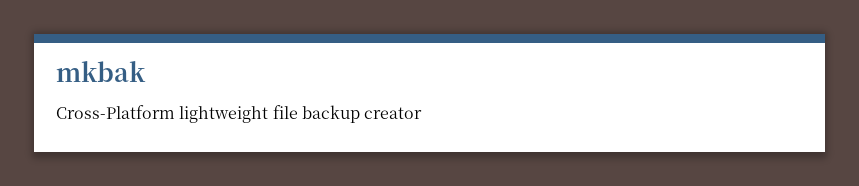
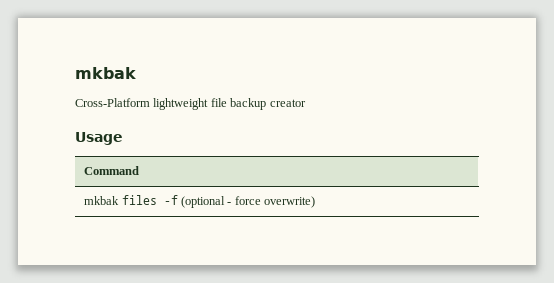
+ Usage
+ Command
+ mkbak files -f (optional - force overwrite)

